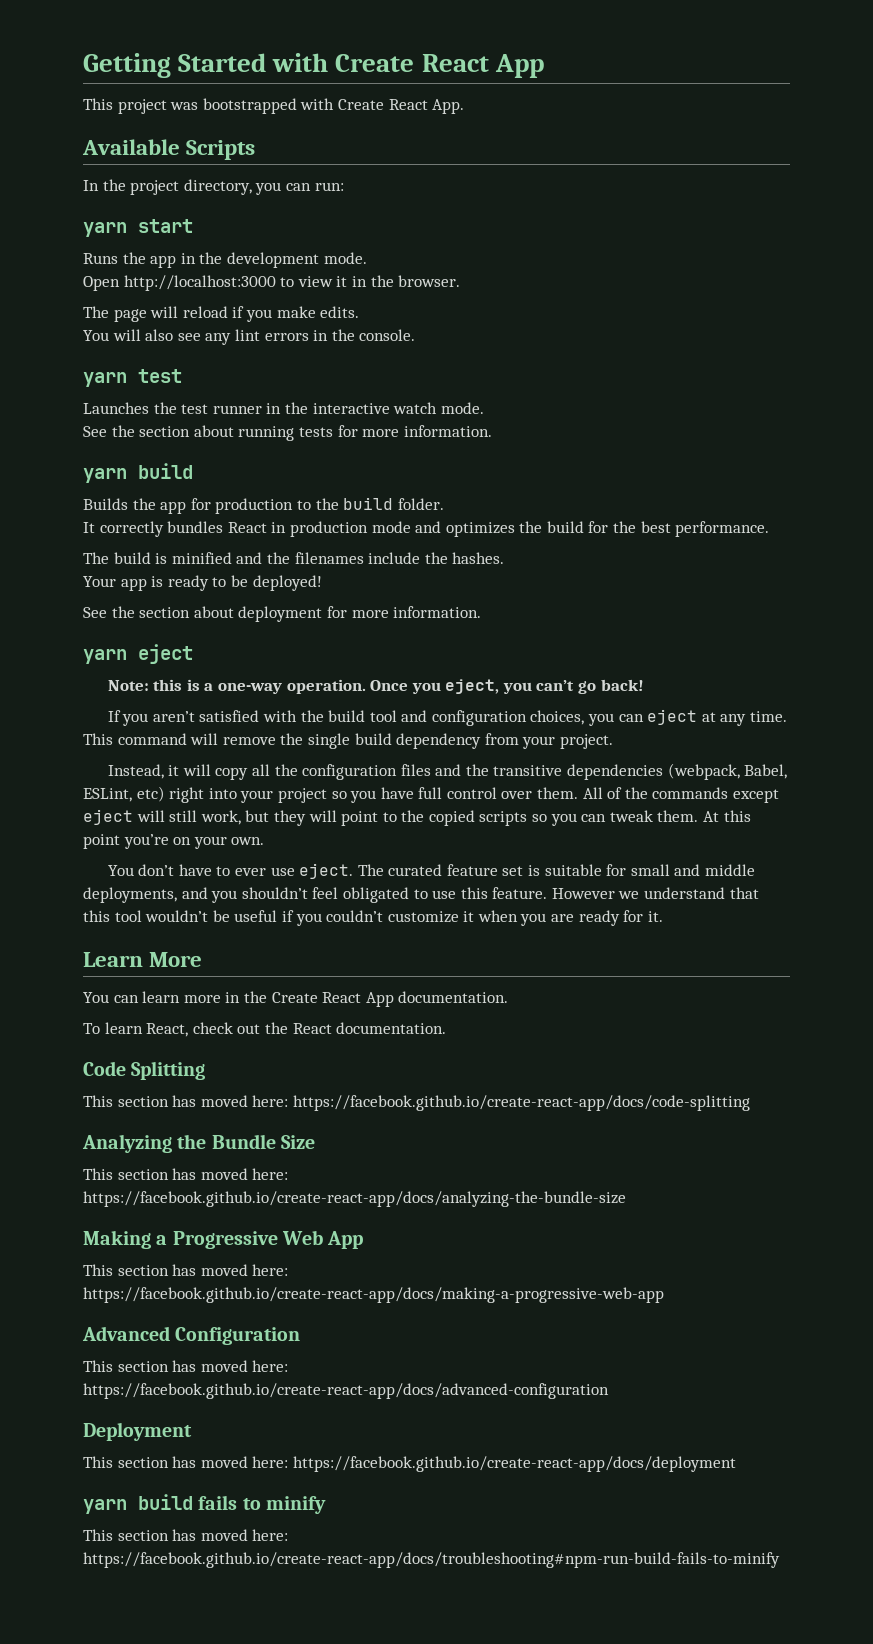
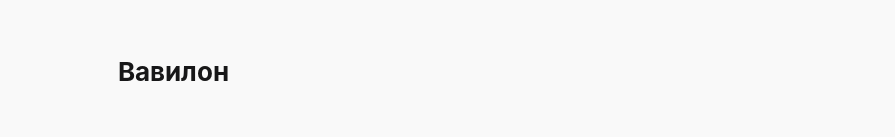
- Getting Started with Create React App
- This project was bootstrapped with Create React App.
- Available Scripts
- In the project directory, you can run:
- yarn start
- Runs the app in the development mode.
- Open http://localhost:3000 to view it in the browser.
- The page will reload if you make edits.
- You will also see any lint errors in the console.
- yarn test
- Launches the test runner in the interactive watch mode.
- See the section about running tests for more information.
- yarn build
- Builds the app for production to the build folder.
- It correctly bundles React in production mode and optimizes the build for the best performance.
- The build is minified and the filenames include the hashes.
- Your app is ready to be deployed!
- See the section about deployment for more information.
- yarn eject
- Note: this is a one-way operation. Once you eject, you can’t go back!
- If you aren’t satisfied with the build tool and configuration choices, you can eject at any time. This command will remove the single build dependency from your project.
- Instead, it will copy all the configuration files and the transitive dependencies (webpack, Babel, ESLint, etc) right into your project so you have full control over them. All of the commands except eject will still work, but they will point to the copied scripts so you can tweak them. At this point you’re on your own.
- You don’t have to ever use eject. The curated feature set is suitable for small and middle deployments, and you shouldn’t feel obligated to use this feature. However we understand that this tool wouldn’t be useful if you couldn’t customize it when you are ready for it.
- Learn More
- You can learn more in the Create React App documentation.
- To learn React, check out the React documentation.
- Code Splitting
- This section has moved here: https://facebook.github.io/create-react-app/docs/code-splitting
- Analyzing the Bundle Size
- This section has moved here: https://facebook.github.io/create-react-app/docs/analyzing-the-bundle-size
- Making a Progressive Web App
- This section has moved here: https://facebook.github.io/create-react-app/docs/making-a-progressive-web-app
- Advanced Configuration
- This section has moved here: https://facebook.github.io/create-react-app/docs/advanced-configuration
- Deployment
- This section has moved here: https://facebook.github.io/create-react-app/docs/deployment
- yarn build fails to minify
- This section has moved here: https://facebook.github.io/create-react-app/docs/troubleshooting#npm-run-build-fails-to-minify
+ Вавилон

